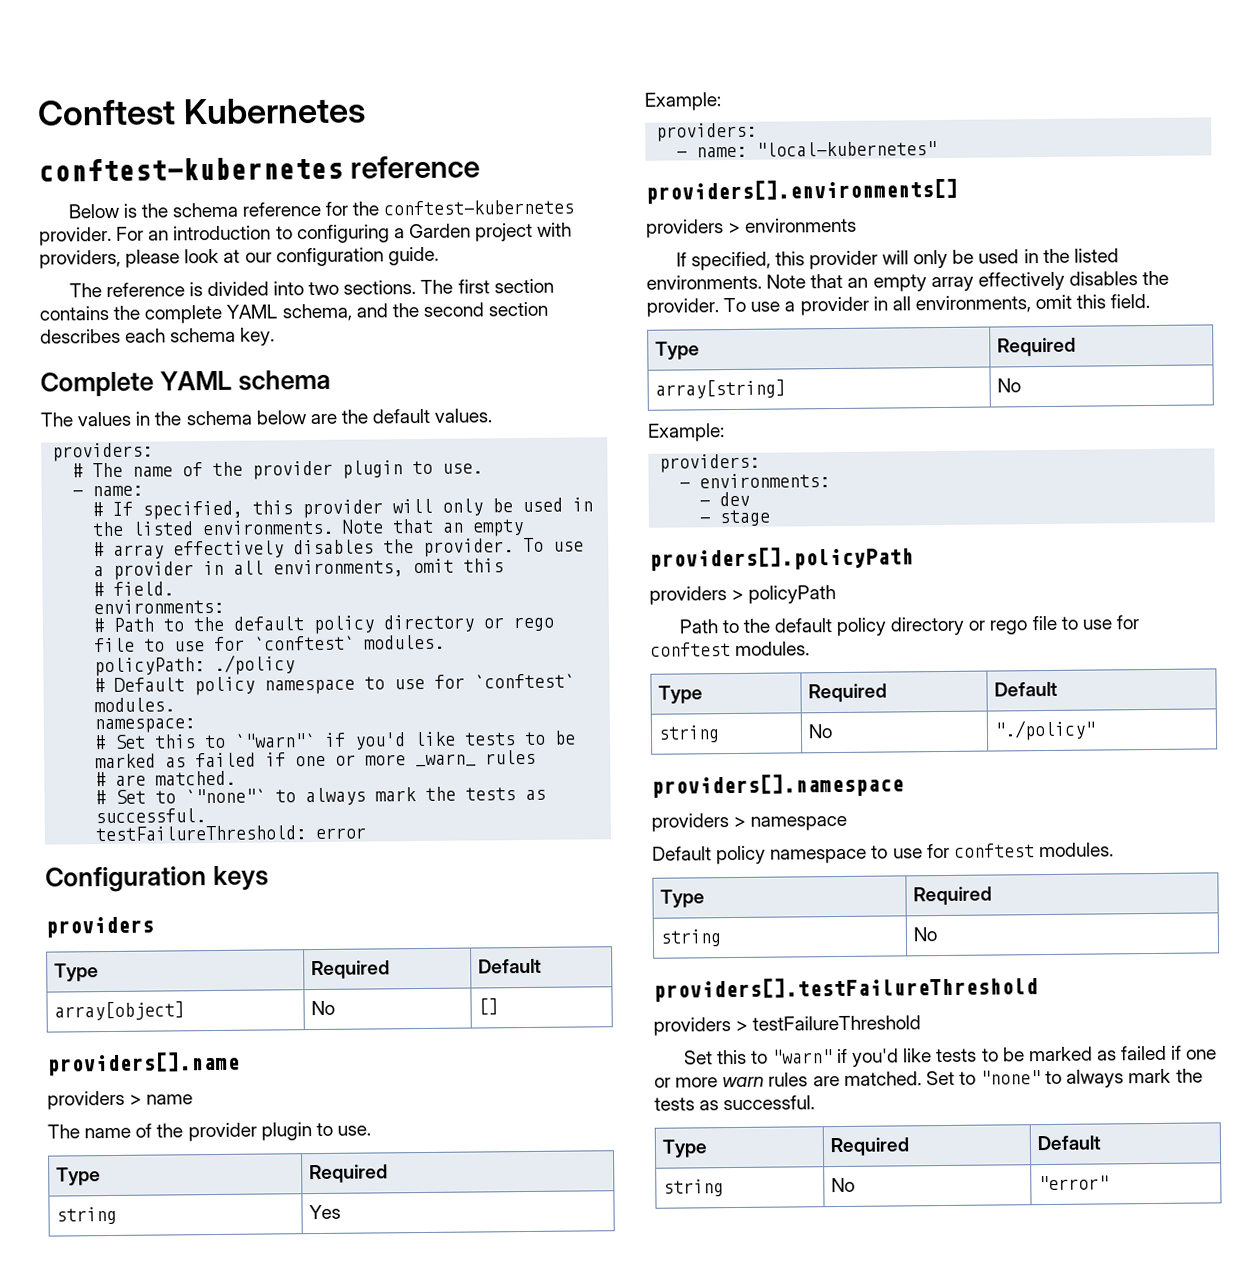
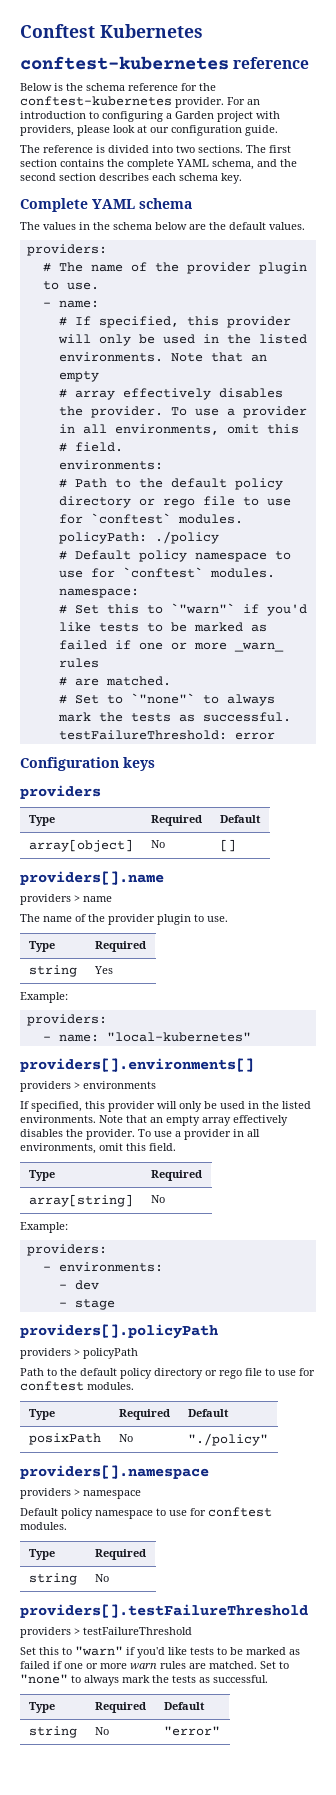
- string | No | "./policy"
+ posixPath | No | "./policy"

